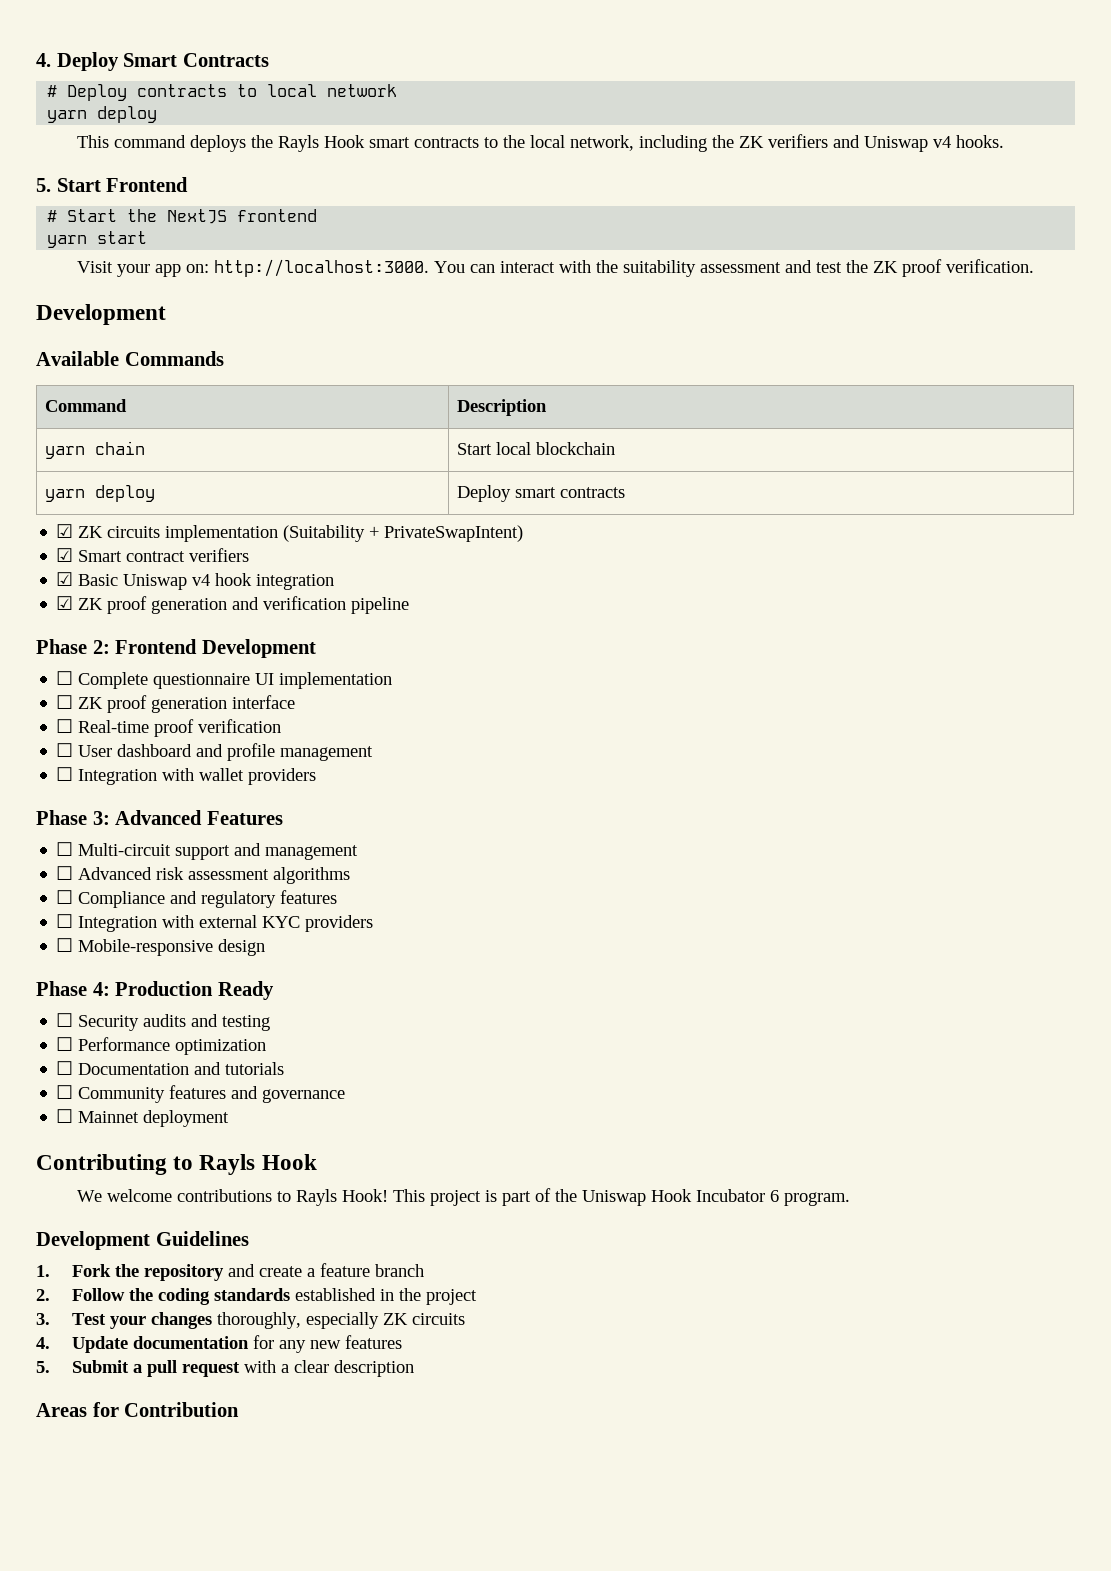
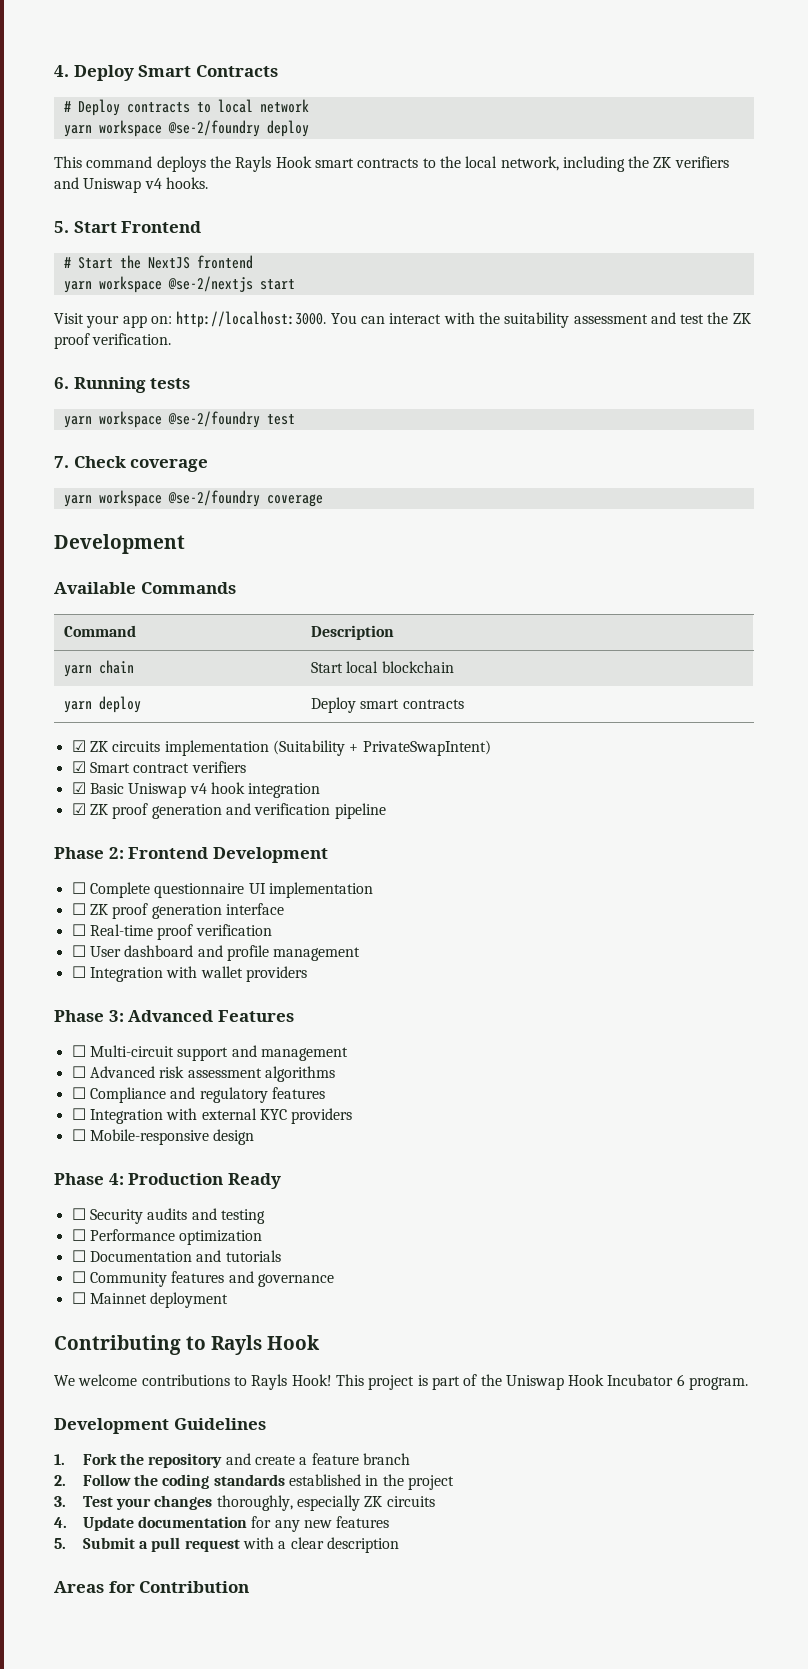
  # Deploy contracts to local network
- yarn deploy
+ yarn workspace @se-2/foundry deploy
- yarn start
+ yarn workspace @se-2/nextjs start
+ 6. Running tests
+ yarn workspace @se-2/foundry test
+ 7. Check coverage
+ yarn workspace @se-2/foundry coverage

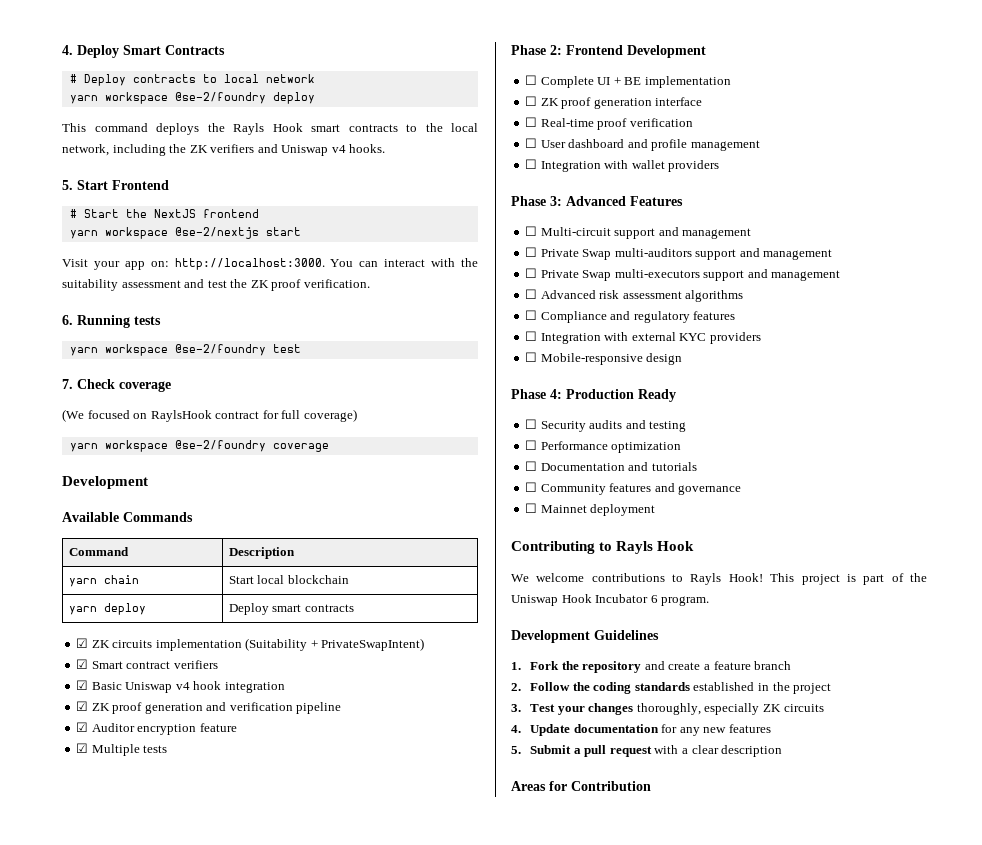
+ (We focused on RaylsHook contract for full coverage)
+ ☑ Auditor encryption feature
+ ☑ Multiple tests
- ☐ Complete questionnaire UI implementation
+ ☐ Complete UI + BE implementation
+ ☐ Private Swap multi-auditors support and management
+ ☐ Private Swap multi-executors support and management

